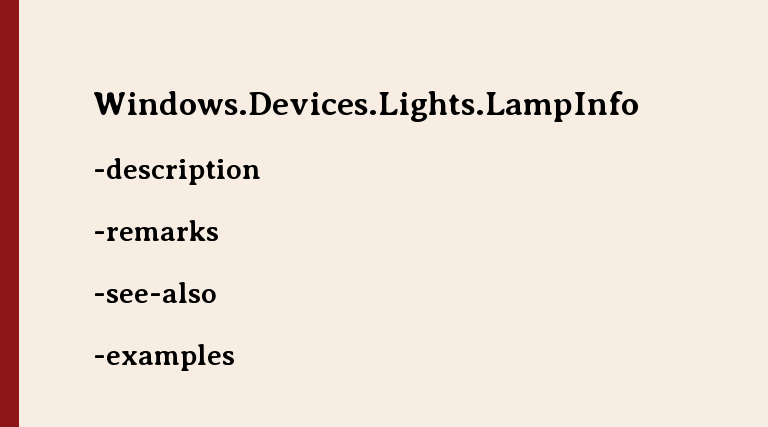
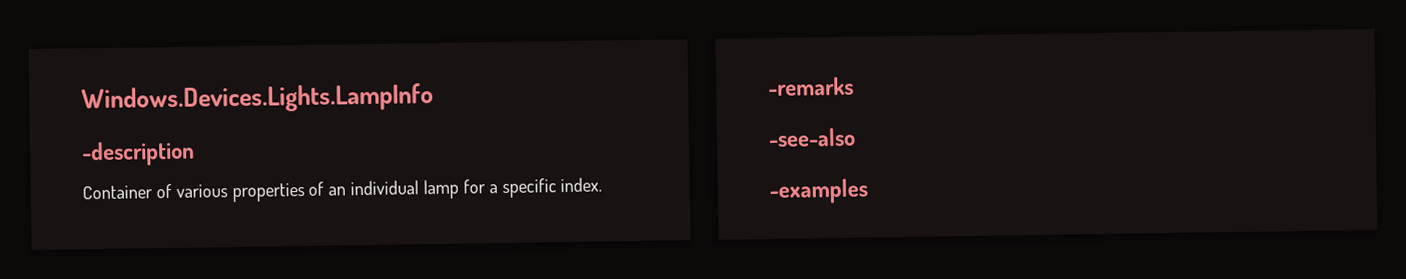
+ Container of various properties of an individual lamp for a specific index.

